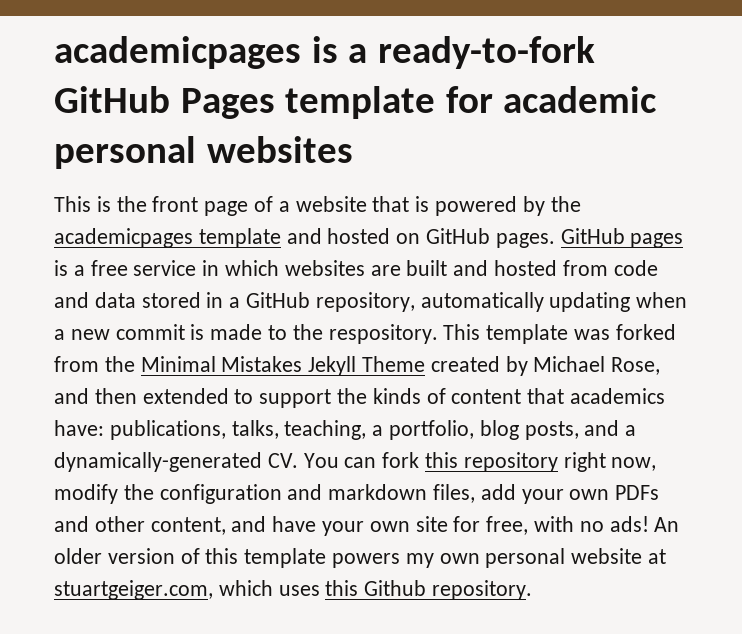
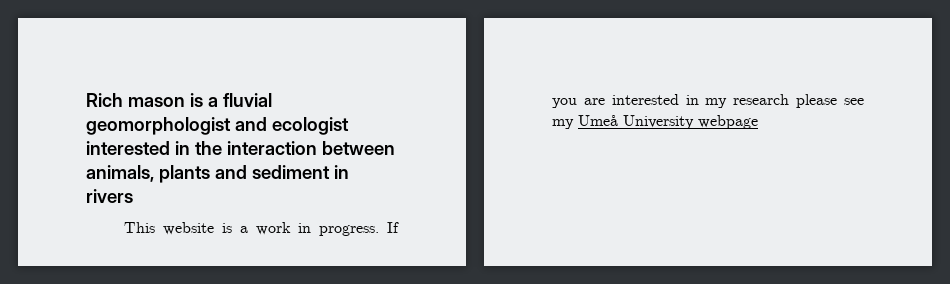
- academicpages is a ready-to-fork GitHub Pages template for academic personal websites
- This is the front page of a website that is powered by the academicpages template and hosted on GitHub pages. GitHub pages is a free service in which websites are built and hosted from code and data stored in a GitHub repository, automatically updating when a new commit is made to the respository. This template was forked from the Minimal Mistakes Jekyll Theme created by Michael Rose, and then extended to support the kinds of content that academics have: publications, talks, teaching, a portfolio, blog posts, and a dynamically-generated CV. You can fork this repository right now, modify the configuration and markdown files, add your own PDFs and other content, and have your own site for free, with no ads! An older version of this template powers my own personal website at stuartgeiger.com, which uses this Github repository.
+ Rich mason is a fluvial geomorphologist and ecologist interested in the interaction between animals, plants and sediment in rivers
+ This website is a work in progress. If you are interested in my research please see my Umeå University webpage

